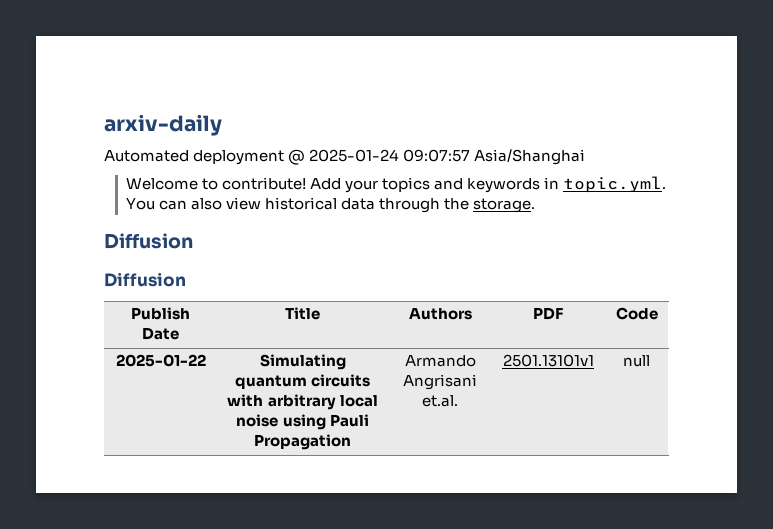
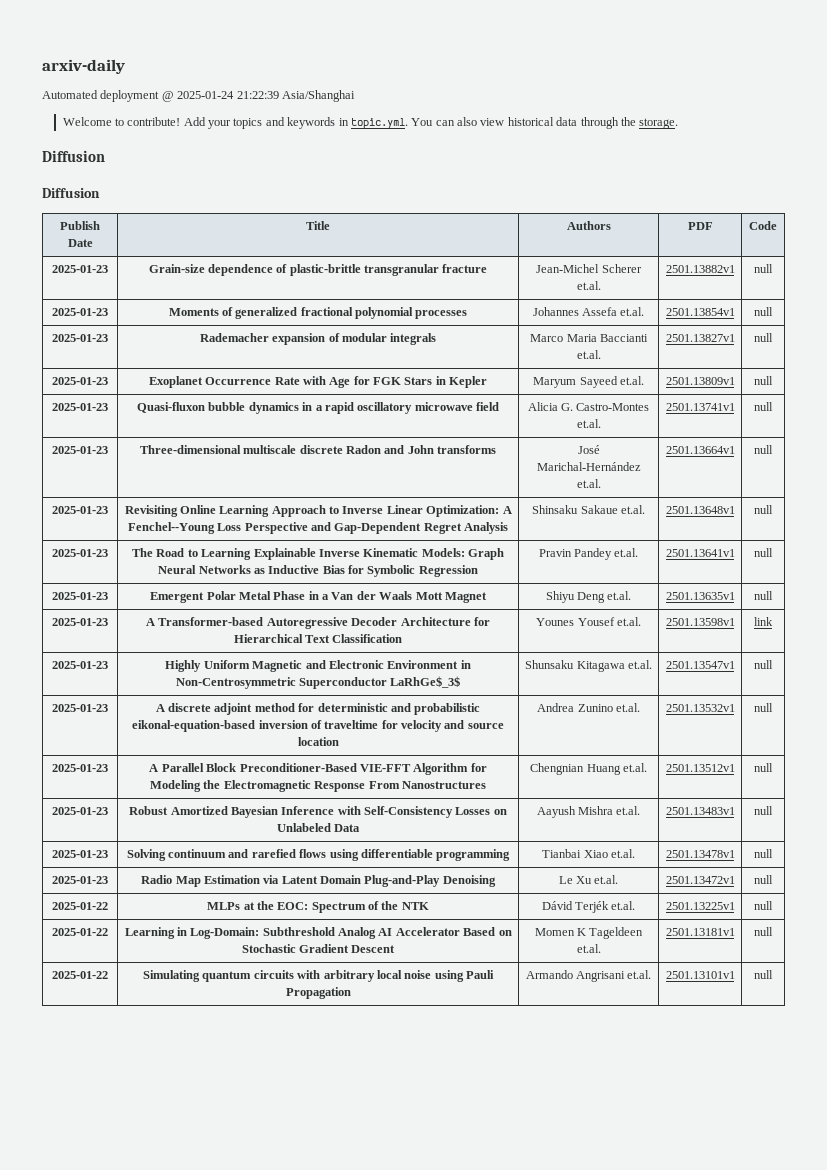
- Automated deployment @ 2025-01-24 09:07:57 Asia/Shanghai
+ Automated deployment @ 2025-01-24 21:22:39 Asia/Shanghai
+ 2025-01-23 | Grain-size dependence of plastic-brittle transgranular fracture | Jean-Michel Scherer et.al. | 2501.13882v1 | null
+ 2025-01-23 | Moments of generalized fractional polynomial processes | Johannes Assefa et.al. | 2501.13854v1 | null
+ 2025-01-23 | Rademacher expansion of modular integrals | Marco Maria Baccianti et.al. | 2501.13827v1 | null
+ 2025-01-23 | Exoplanet Occurrence Rate with Age for FGK Stars in Kepler | Maryum Sayeed et.al. | 2501.13809v1 | null
+ 2025-01-23 | Quasi-fluxon bubble dynamics in a rapid oscillatory microwave field | Alicia G. Castro-Montes et.al. | 2501.13741v1 | null
+ 2025-01-23 | Three-dimensional multiscale discrete Radon and John transforms | José Marichal-Hernández et.al. | 2501.13664v1 | null
+ 2025-01-23 | Revisiting Online Learning Approach to Inverse Linear Optimization: A Fenchel--Young Loss Perspective and Gap-Dependent Regret Analysis | Shinsaku Sakaue et.al. | 2501.13648v1 | null
+ 2025-01-23 | The Road to Learning Explainable Inverse Kinematic Models: Graph Neural Networks as Inductive Bias for Symbolic Regression | Pravin Pandey et.al. | 2501.13641v1 | null
+ 2025-01-23 | Emergent Polar Metal Phase in a Van der Waals Mott Magnet | Shiyu Deng et.al. | 2501.13635v1 | null
+ 2025-01-23 | A Transformer-based Autoregressive Decoder Architecture for Hierarchical Text Classification | Younes Yousef et.al. | 2501.13598v1 | link
+ 2025-01-23 | Highly Uniform Magnetic and Electronic Environment in Non-Centrosymmetric Superconductor LaRhGe$_3$ | Shunsaku Kitagawa et.al. | 2501.13547v1 | null
+ 2025-01-23 | A discrete adjoint method for deterministic and probabilistic eikonal-equation-based inversion of traveltime for velocity and source location | Andrea Zunino et.al. | 2501.13532v1 | null
+ 2025-01-23 | A Parallel Block Preconditioner-Based VIE-FFT Algorithm for Modeling the Electromagnetic Response From Nanostructures | Chengnian Huang et.al. | 2501.13512v1 | null
+ 2025-01-23 | Robust Amortized Bayesian Inference with Self-Consistency Losses on Unlabeled Data | Aayush Mishra et.al. | 2501.13483v1 | null
+ 2025-01-23 | Solving continuum and rarefied flows using differentiable programming | Tianbai Xiao et.al. | 2501.13478v1 | null
+ 2025-01-23 | Radio Map Estimation via Latent Domain Plug-and-Play Denoising | Le Xu et.al. | 2501.13472v1 | null
+ 2025-01-22 | MLPs at the EOC: Spectrum of the NTK | Dávid Terjék et.al. | 2501.13225v1 | null
+ 2025-01-22 | Learning in Log-Domain: Subthreshold Analog AI Accelerator Based on Stochastic Gradient Descent | Momen K Tageldeen et.al. | 2501.13181v1 | null

